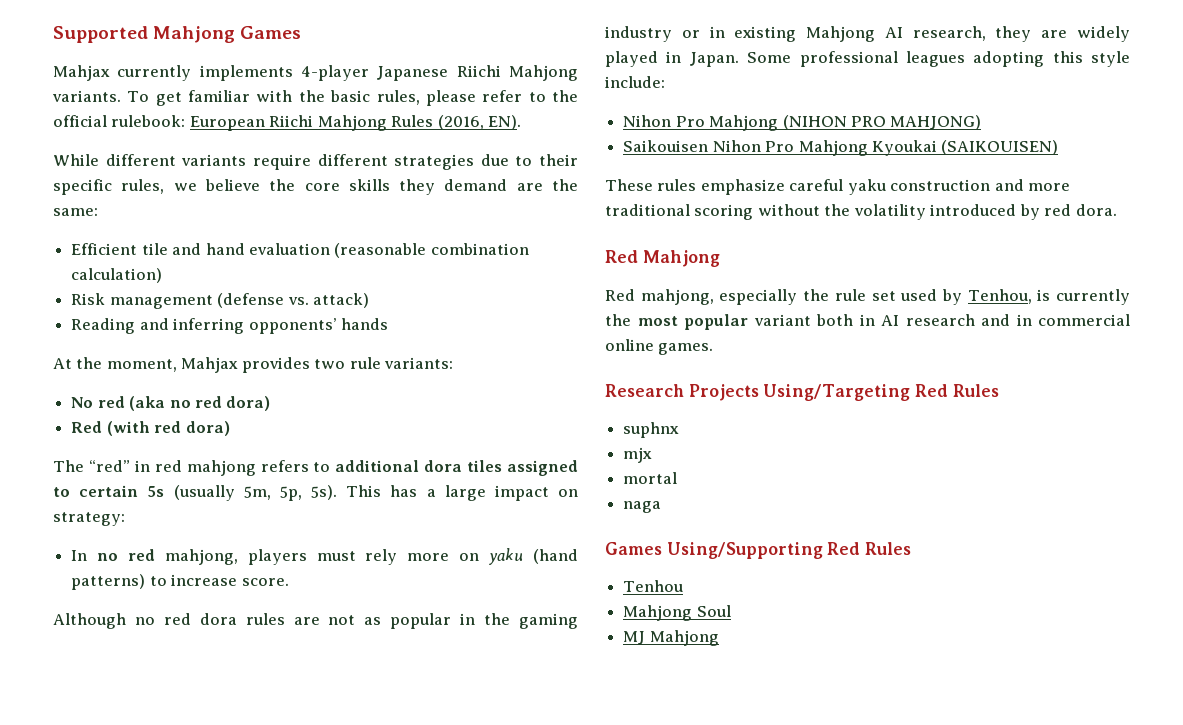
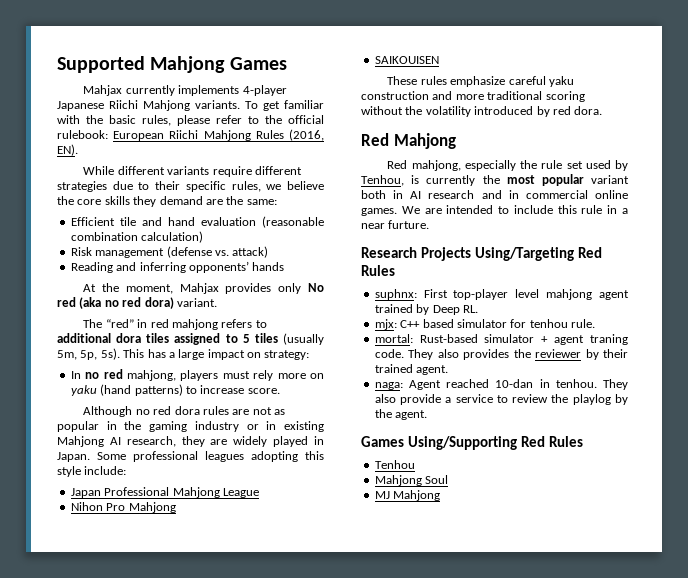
- At the moment, Mahjax provides two rule variants:
- No red (aka no red dora)
- Red (with red dora)
+ At the moment, Mahjax provides only No red (aka no red dora) variant.
- The “red” in red mahjong refers to additional dora tiles assigned to certain 5s (usually 5m, 5p, 5s).
+ The “red” in red mahjong refers to additional dora tiles assigned to 5 tiles (usually 5m, 5p, 5s).
- Nihon Pro Mahjong (NIHON PRO MAHJONG)
- Saikouisen Nihon Pro Mahjong Kyoukai (SAIKOUISEN)
+ Japan Professional Mahjong League
+ Nihon Pro Mahjong
+ SAIKOUISEN
+ We are intended to include this rule in a near furture.
- suphnx
- mjx
- mortal
- naga
+ suphnx: First top-player level mahjong agent trained by Deep RL.
+ mjx: C++ based simulator for tenhou rule.
+ mortal: Rust-based simulator + agent traning code. They also provides the reviewer by their trained agent.
+ naga: Agent reached 10-dan in tenhou. They also provide a service to review the playlog by the agent.

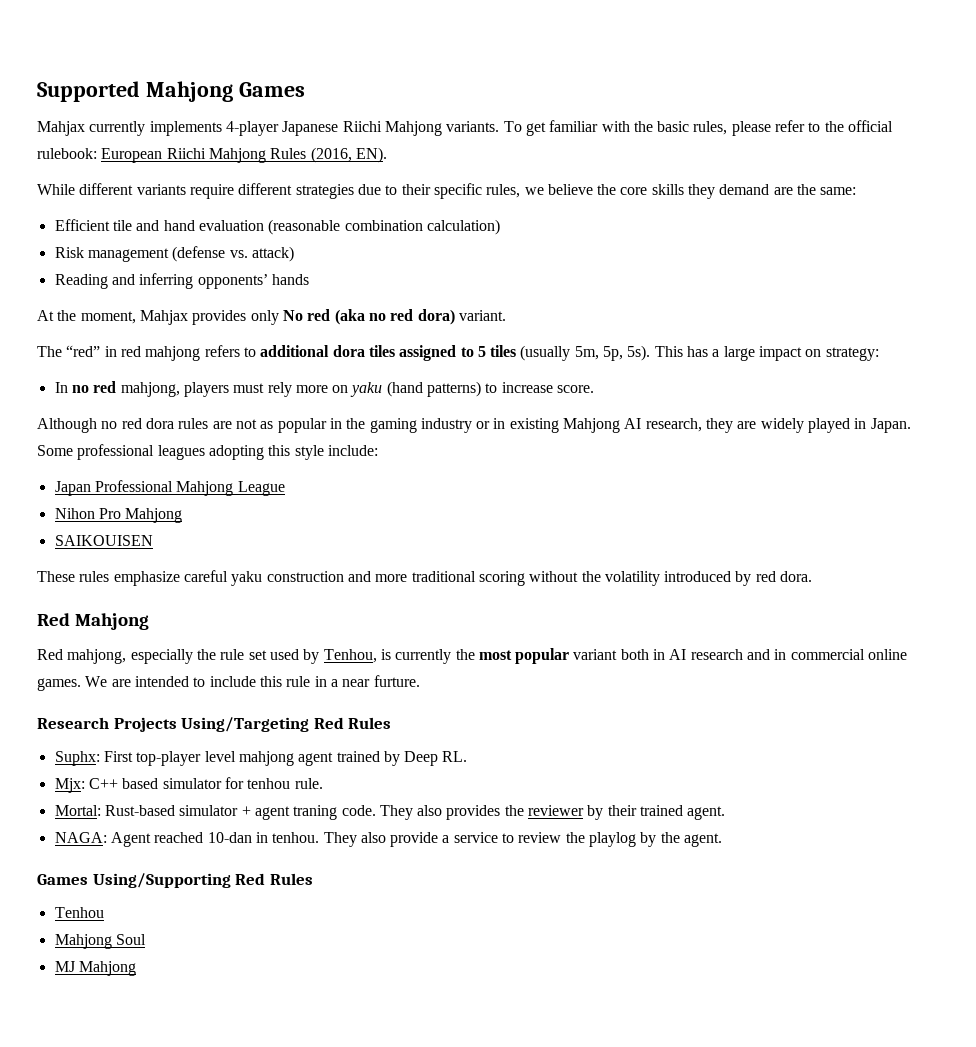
- suphnx: First top-player level mahjong agent trained by Deep RL.
+ Suphx: First top-player level mahjong agent trained by Deep RL.
- mjx: C++ based simulator for tenhou rule.
+ Mjx: C++ based simulator for tenhou rule.
- mortal: Rust-based simulator + agent traning code.
+ Mortal: Rust-based simulator + agent traning code.
- naga: Agent reached 10-dan in tenhou.
+ NAGA: Agent reached 10-dan in tenhou.

